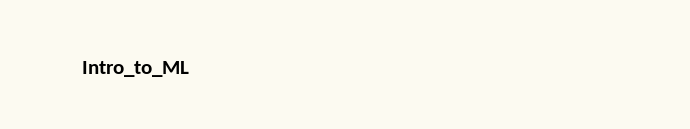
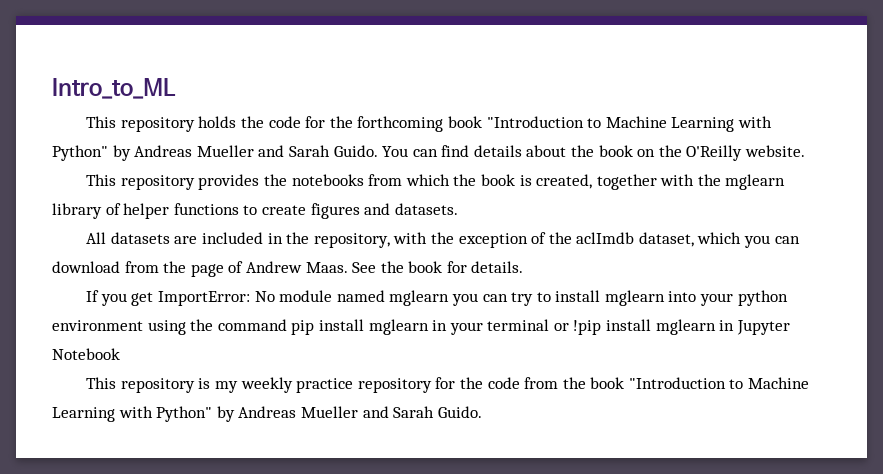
+ This repository holds the code for the forthcoming book "Introduction to Machine Learning with Python" by Andreas Mueller and Sarah Guido. You can find details about the book on the O'Reilly website.
+ This repository provides the notebooks from which the book is created, together with the mglearn library of helper functions to create figures and datasets.
+ All datasets are included in the repository, with the exception of the aclImdb dataset, which you can download from the page of Andrew Maas. See the book for details.
+ If you get ImportError: No module named mglearn you can try to install mglearn into your python environment using the command pip install mglearn in your terminal or !pip install mglearn in Jupyter Notebook
+ This repository is my weekly practice repository for the code from the book "Introduction to Machine Learning with Python" by Andreas Mueller and Sarah Guido.

